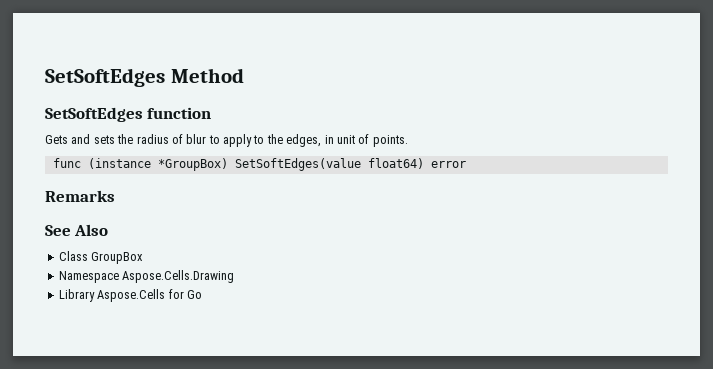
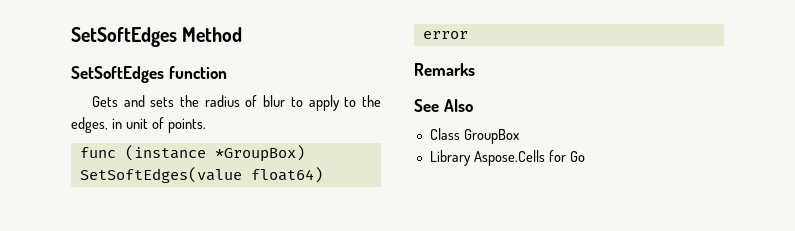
- Namespace Aspose.Cells.Drawing

